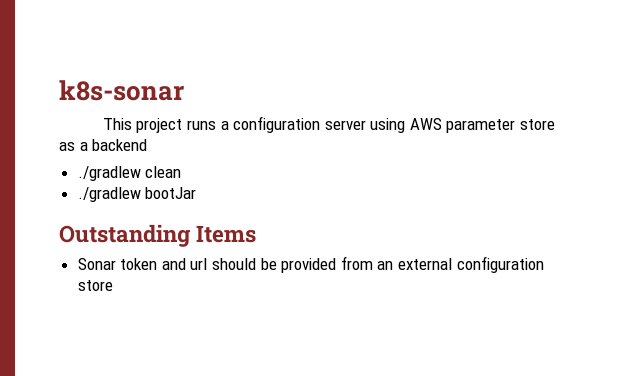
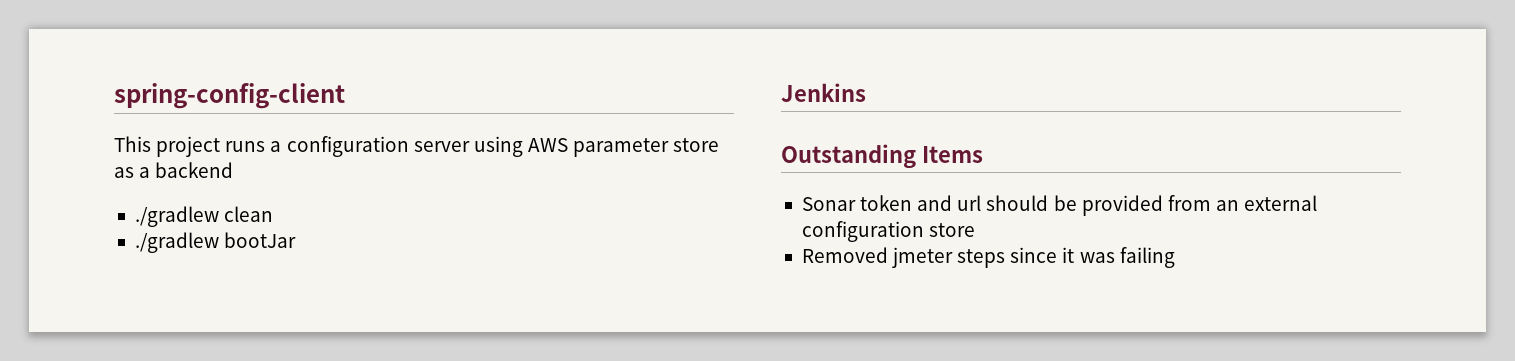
- k8s-sonar
+ spring-config-client
+ Jenkins
+ Removed jmeter steps since it was failing

